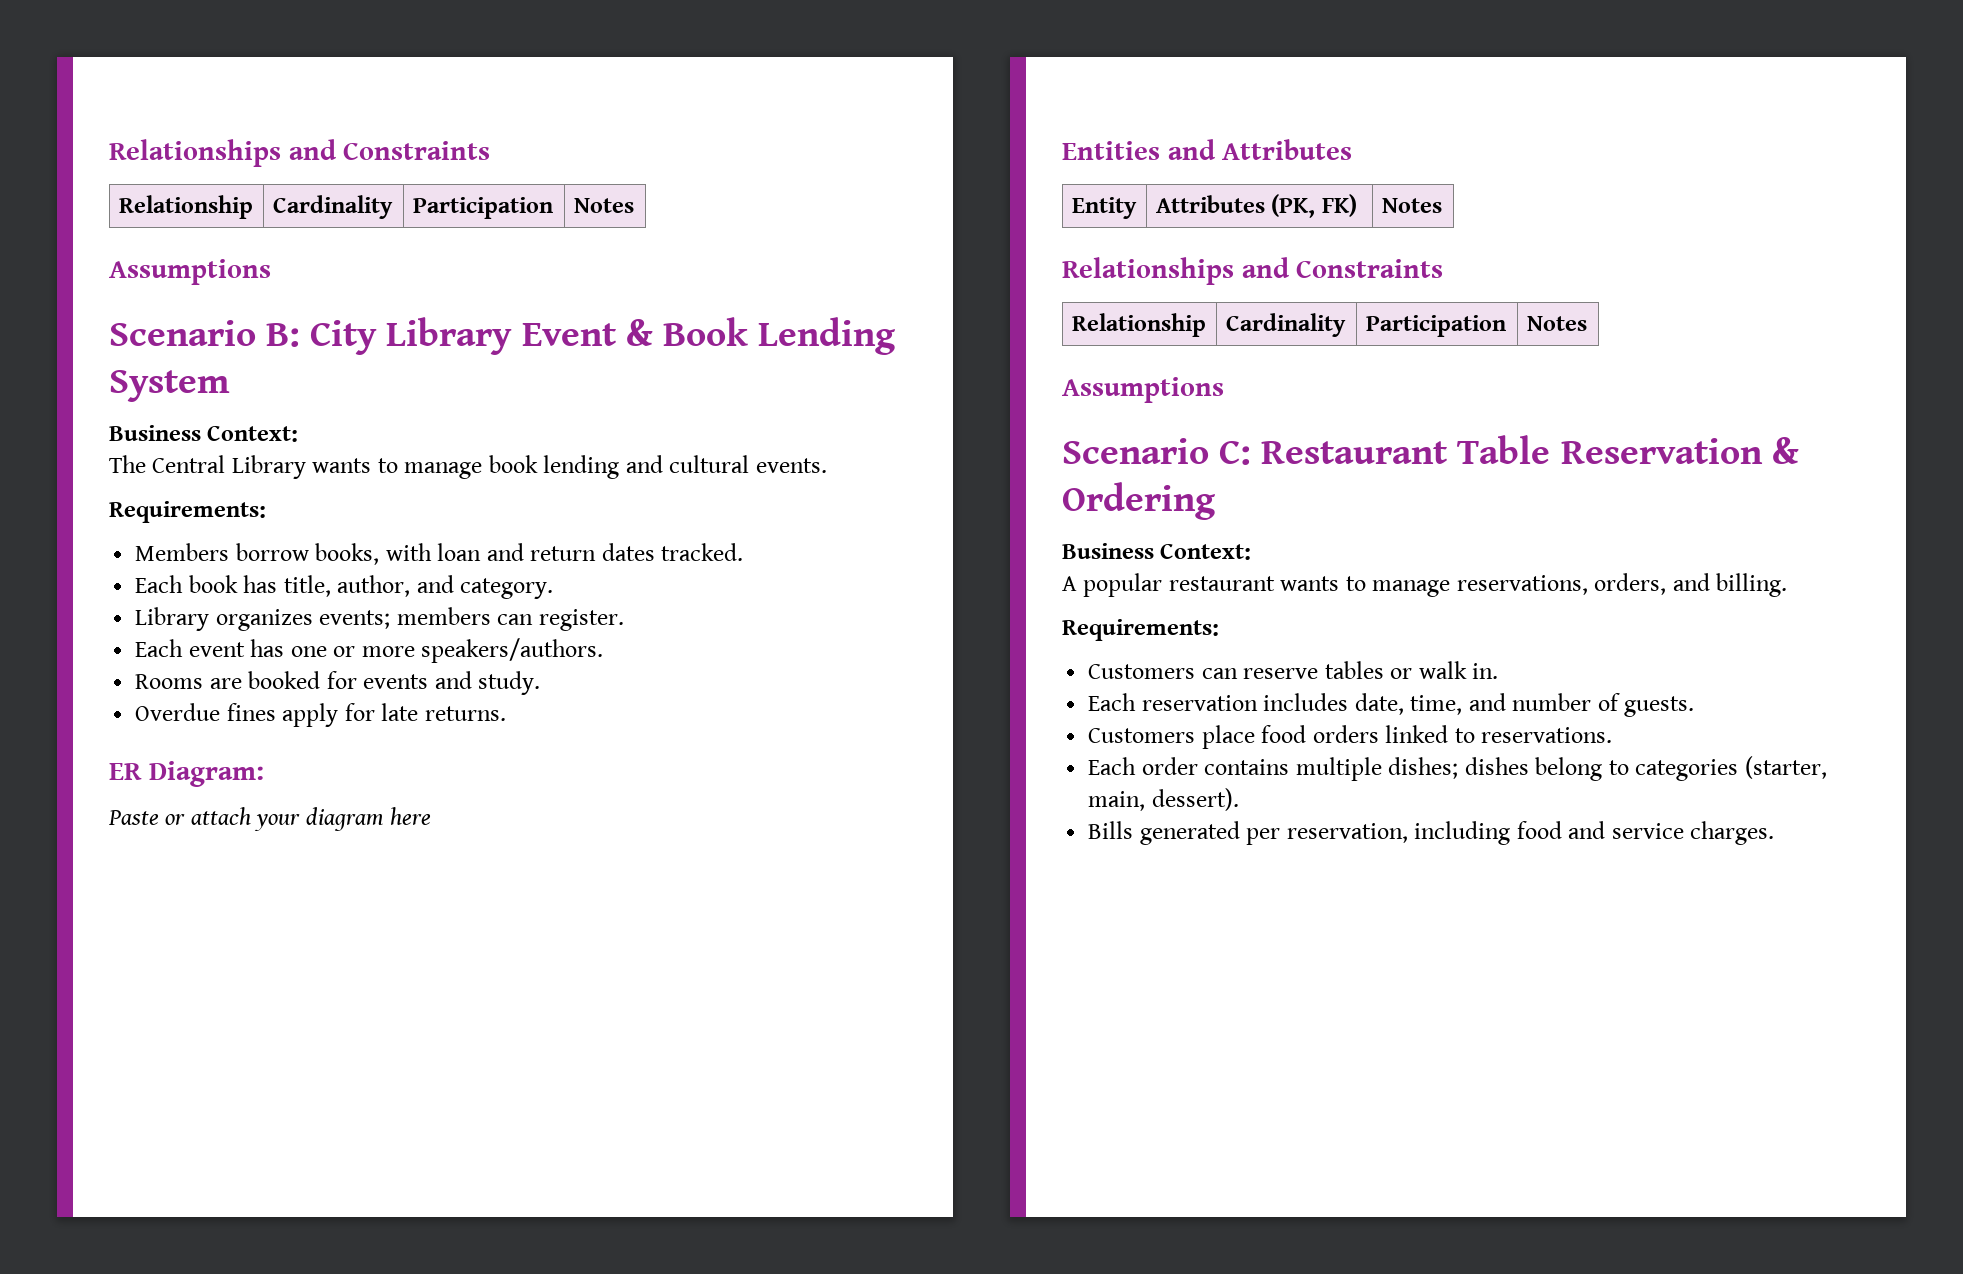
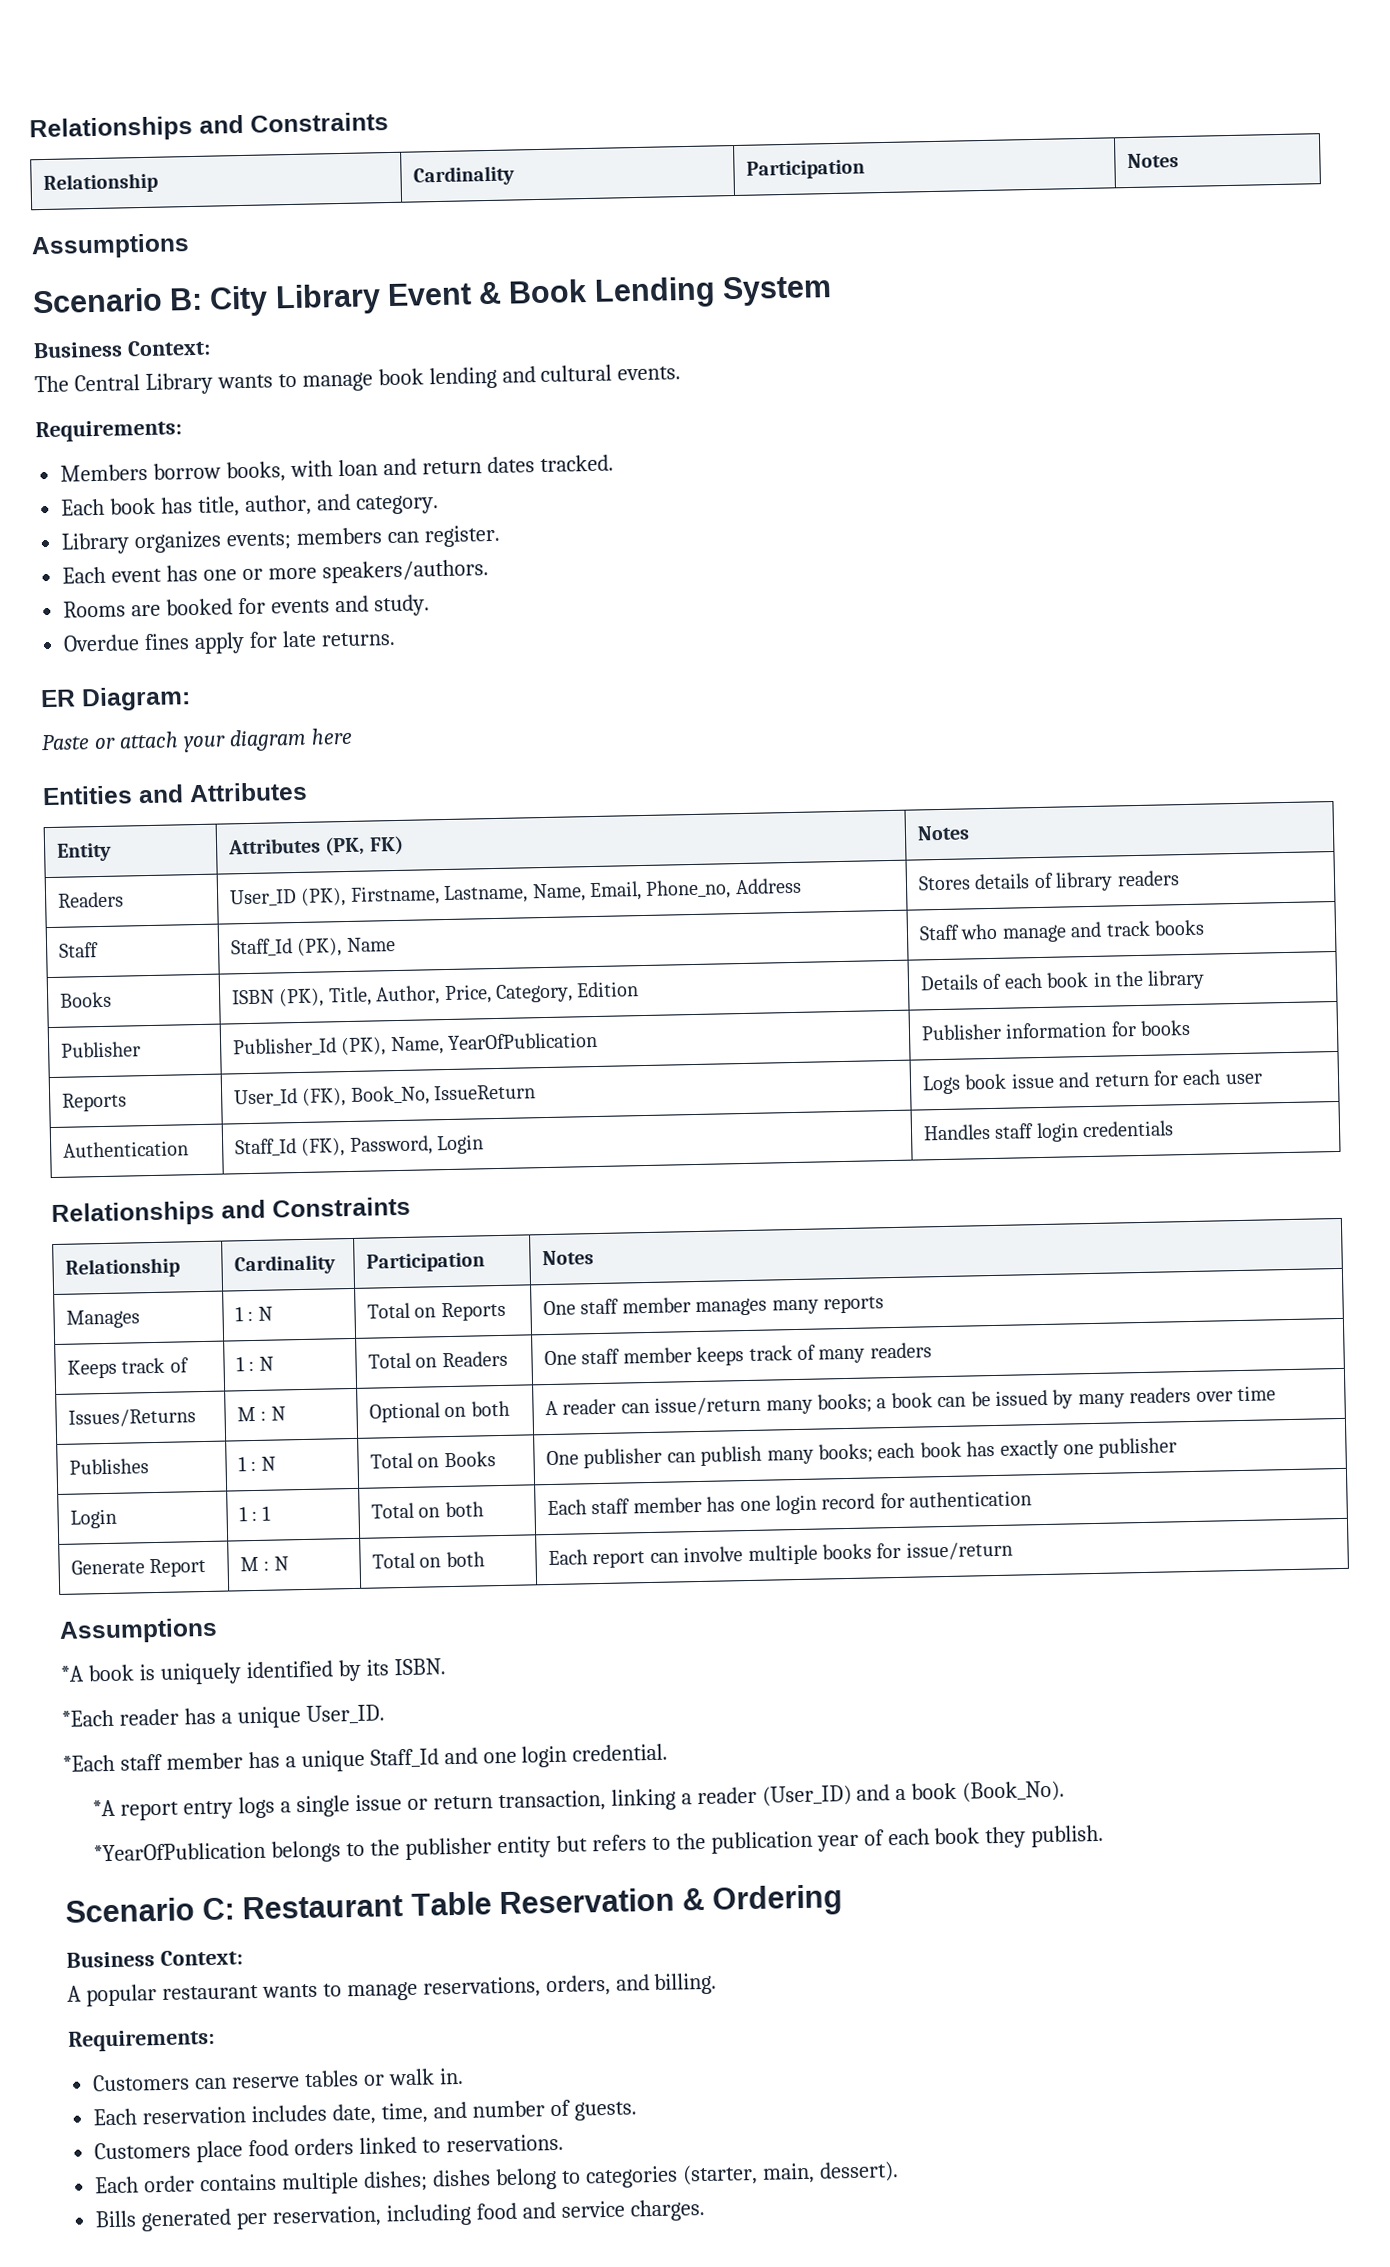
  Entity | Attributes (PK, FK) | Notes
+ Readers | User_ID (PK), Firstname, Lastname, Name, Email, Phone_no, Address | Stores details of library readers
+ Staff | Staff_Id (PK), Name | Staff who manage and track books
+ Books | ISBN (PK), Title, Author, Price, Category, Edition | Details of each book in the library
+ Publisher | Publisher_Id (PK), Name, YearOfPublication | Publisher information for books
+ Reports | User_Id (FK), Book_No, IssueReturn | Logs book issue and return for each user
+ Authentication | Staff_Id (FK), Password, Login | Handles staff login credentials
  Relationships and Constraints
  Relationship | Cardinality | Participation | Notes
+ Manages | 1 : N | Total on Reports | One staff member manages many reports
+ Keeps track of | 1 : N | Total on Readers | One staff member keeps track of many readers
+ Issues/Returns | M : N | Optional on both | A reader can issue/return many books; a book can be issued by many readers over time
+ Publishes | 1 : N | Total on Books | One publisher can publish many books; each book has exactly one publisher
+ Login | 1 : 1 | Total on both | Each staff member has one login record for authentication
+ Generate Report | M : N | Total on both | Each report can involve multiple books for issue/return
  Assumptions
+ *A book is uniquely identified by its ISBN.
+ *Each reader has a unique User_ID.
+ *Each staff member has a unique Staff_Id and one login credential.
+ *A report entry logs a single issue or return transaction, linking a reader (User_ID) and a book (Book_No).
+ *YearOfPublication belongs to the publisher entity but refers to the publication year of each book they publish.

